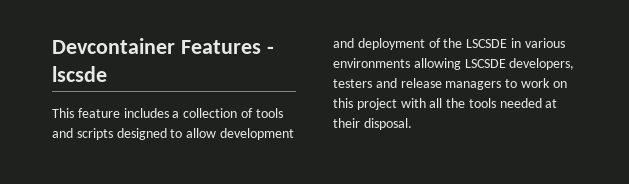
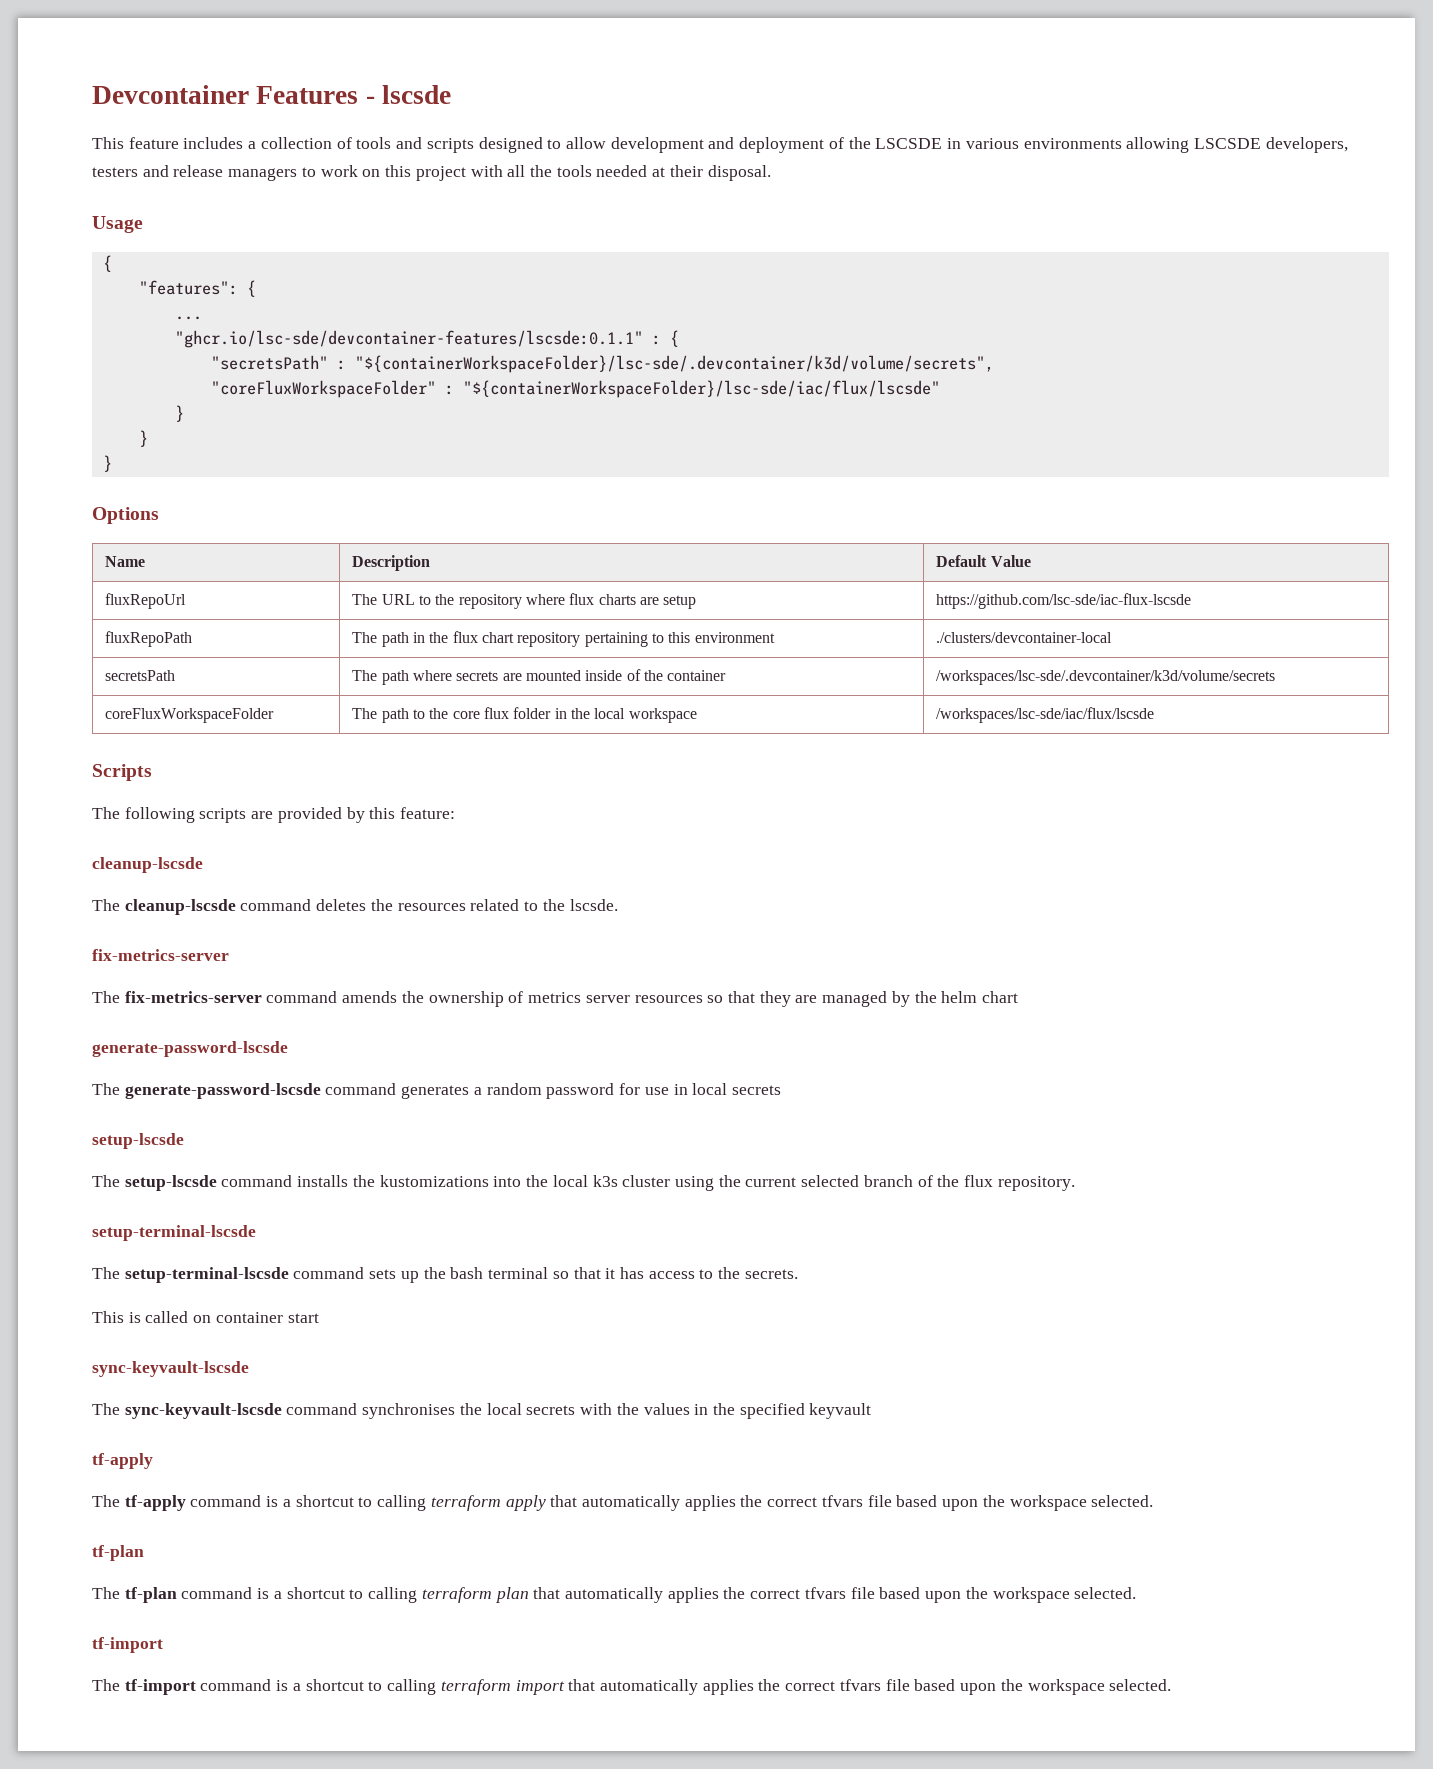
+ Usage
+ {
+ "features": {
+ ...
+ "ghcr.io/lsc-sde/devcontainer-features/lscsde:0.1.1" : {
+ "secretsPath" : "${containerWorkspaceFolder}/lsc-sde/.devcontainer/k3d/volume/secrets",
+ "coreFluxWorkspaceFolder" : "${containerWorkspaceFolder}/lsc-sde/iac/flux/lscsde"
+ }
+ }
+ }
+ Options
+ Name | Description | Default Value
+ fluxRepoUrl | The URL to the repository where flux charts are setup | https://github.com/lsc-sde/iac-flux-lscsde
+ fluxRepoPath | The path in the flux chart repository pertaining to this environment | ./clusters/devcontainer-local
+ secretsPath | The path where secrets are mounted inside of the container | /workspaces/lsc-sde/.devcontainer/k3d/volume/secrets
+ coreFluxWorkspaceFolder | The path to the core flux folder in the local workspace | /workspaces/lsc-sde/iac/flux/lscsde
+ Scripts
+ The following scripts are provided by this feature:
+ cleanup-lscsde
+ The cleanup-lscsde command deletes the resources related to the lscsde.
+ fix-metrics-server
+ The fix-metrics-server command amends the ownership of metrics server resources so that they are managed by the helm chart
+ generate-password-lscsde
+ The generate-password-lscsde command generates a random password for use in local secrets
+ setup-lscsde
+ The setup-lscsde command installs the kustomizations into the local k3s cluster using the current selected branch of the flux repository.
+ setup-terminal-lscsde
+ The setup-terminal-lscsde command sets up the bash terminal so that it has access to the secrets.
+ This is called on container start
+ sync-keyvault-lscsde
+ The sync-keyvault-lscsde command synchronises the local secrets with the values in the specified keyvault
+ tf-apply
+ The tf-apply command is a shortcut to calling terraform apply that automatically applies the correct tfvars file based upon the workspace selected.
+ tf-plan
+ The tf-plan command is a shortcut to calling terraform plan that automatically applies the correct tfvars file based upon the workspace selected.
+ tf-import
+ The tf-import command is a shortcut to calling terraform import that automatically applies the correct tfvars file based upon the workspace selected.

